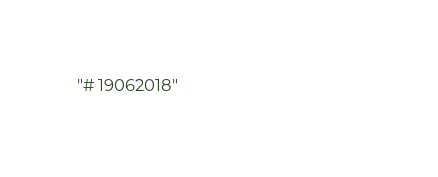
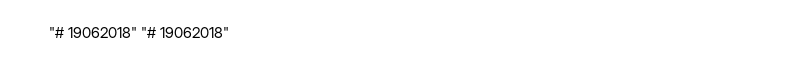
- "# 19062018"
+ "# 19062018" "# 19062018"

